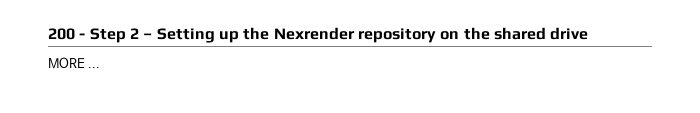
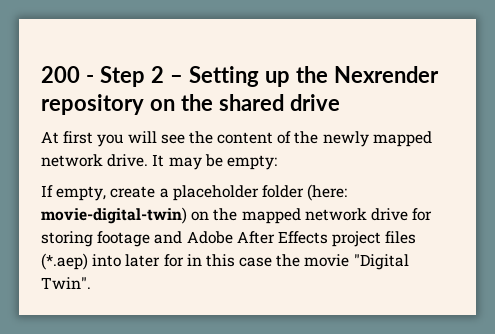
- MORE ...
+ At first you will see the content of the newly mapped network drive. It may be empty:
+ If empty, create a placeholder folder (here: movie-digital-twin) on the mapped network drive for storing footage and Adobe After Effects project files (*.aep) into later for in this case the movie "Digital Twin".

